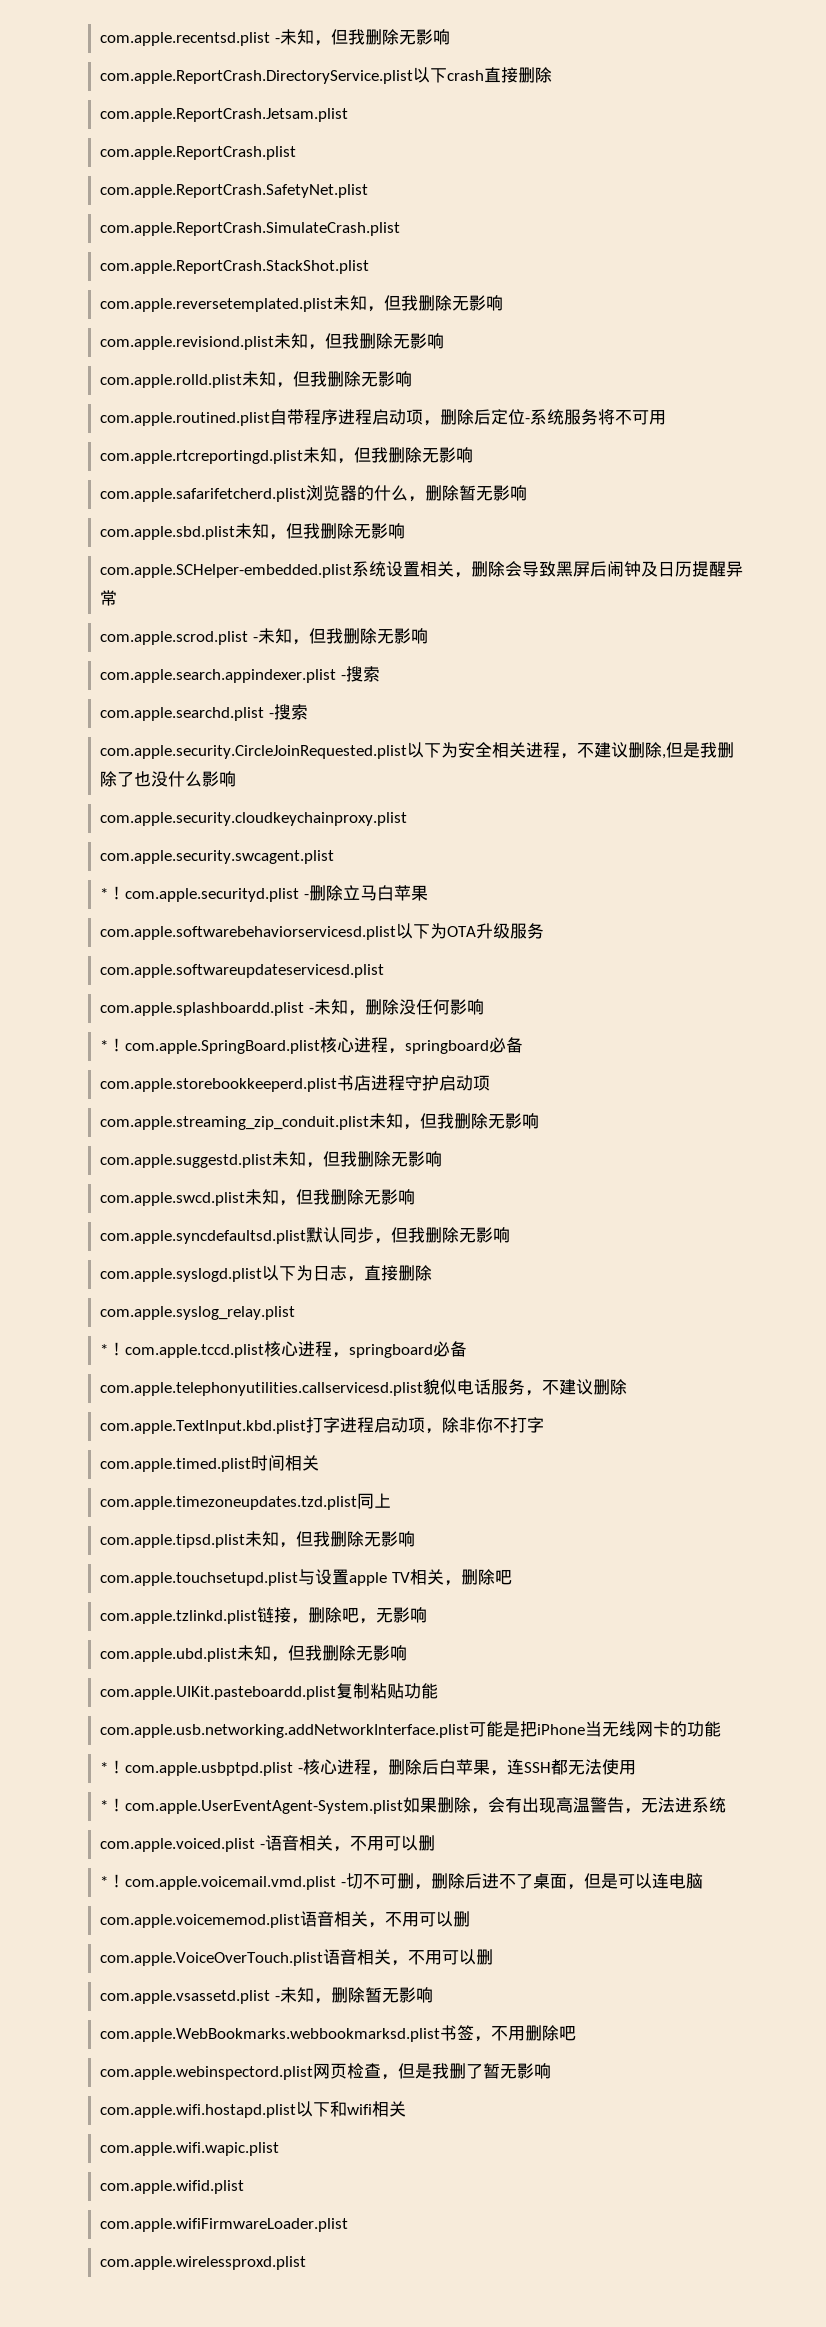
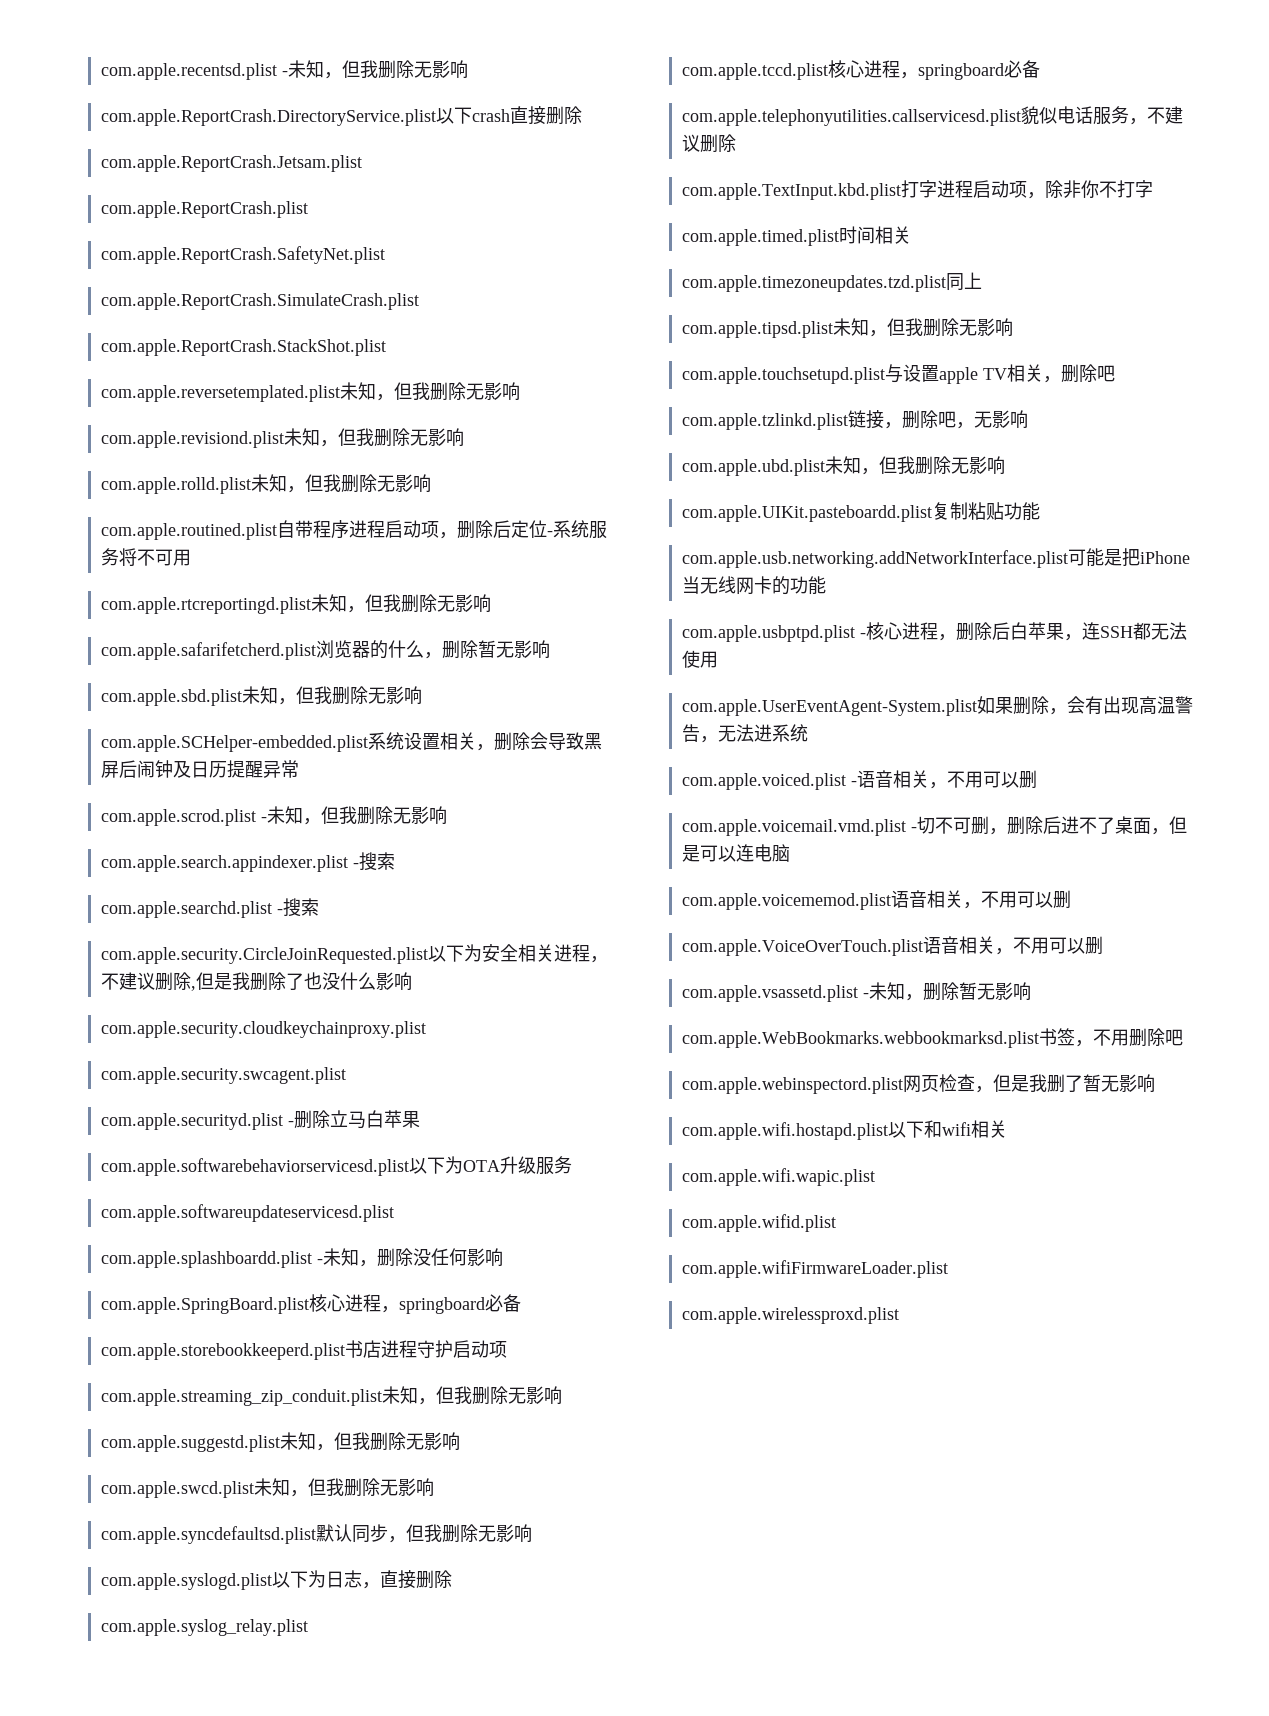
- *！com.apple.securityd.plist -删除立马白苹果
+ com.apple.securityd.plist -删除立马白苹果
- *！com.apple.SpringBoard.plist核心进程，springboard必备
+ com.apple.SpringBoard.plist核心进程，springboard必备
- *！com.apple.tccd.plist核心进程，springboard必备
+ com.apple.tccd.plist核心进程，springboard必备
- *！com.apple.usbptpd.plist -核心进程，删除后白苹果，连SSH都无法使用
+ com.apple.usbptpd.plist -核心进程，删除后白苹果，连SSH都无法使用
- *！com.apple.UserEventAgent-System.plist如果删除，会有出现高温警告，无法进系统
+ com.apple.UserEventAgent-System.plist如果删除，会有出现高温警告，无法进系统
- *！com.apple.voicemail.vmd.plist -切不可删，删除后进不了桌面，但是可以连电脑
+ com.apple.voicemail.vmd.plist -切不可删，删除后进不了桌面，但是可以连电脑

